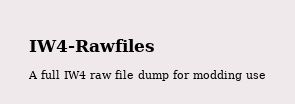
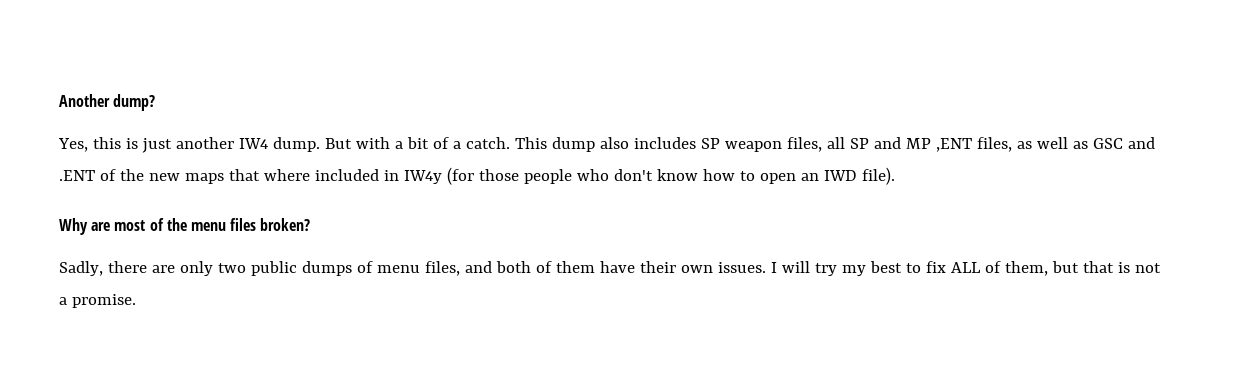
- IW4-Rawfiles
- A full IW4 raw file dump for modding use
+ Another dump?
+ Yes, this is just another IW4 dump. But with a bit of a catch. This dump also includes SP weapon files, all SP and MP ,ENT files, as well as GSC and .ENT of the new maps that where included in IW4y (for those people who don't know how to open an IWD file).
+ Why are most of the menu files broken?
+ Sadly, there are only two public dumps of menu files, and both of them have their own issues. I will try my best to fix ALL of them, but that is not a promise.

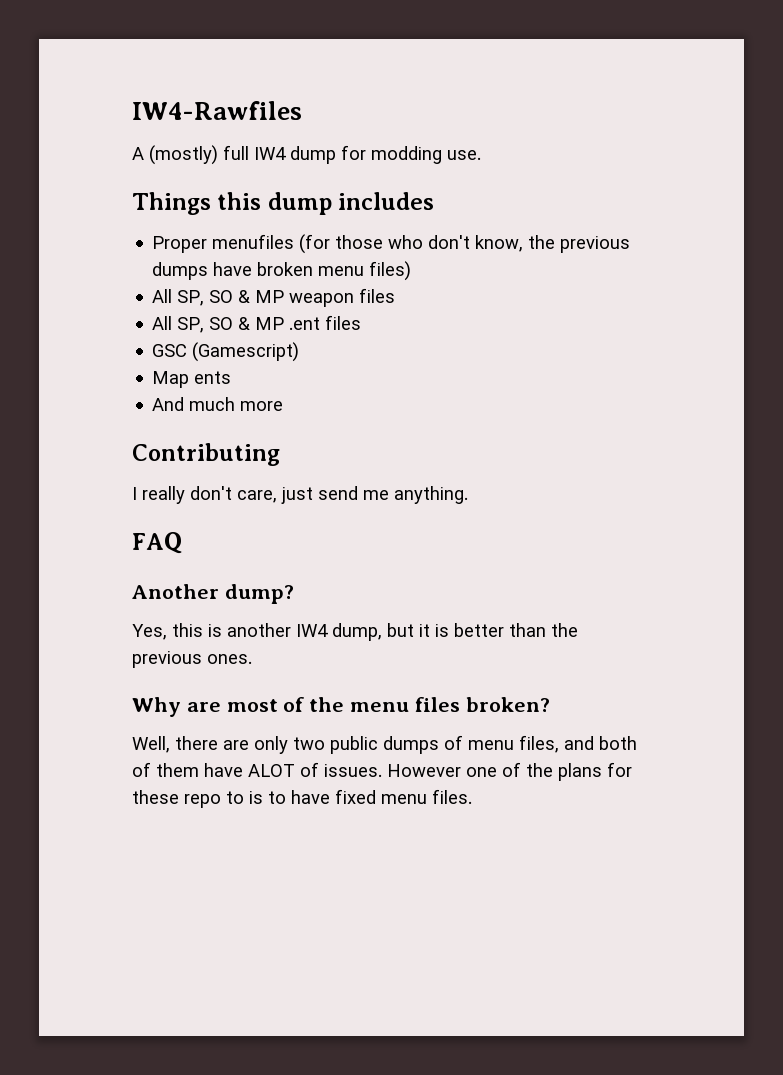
+ IW4-Rawfiles
+ A (mostly) full IW4 dump for modding use.
+ Things this dump includes
+ Proper menufiles (for those who don't know, the previous dumps have broken menu files)
+ All SP, SO & MP weapon files
+ All SP, SO & MP .ent files
+ GSC (Gamescript)
+ Map ents
+ And much more
+ Contributing
+ I really don't care, just send me anything.
+ FAQ
- Yes, this is just another IW4 dump. But with a bit of a catch. This dump also includes SP weapon files, all SP and MP ,ENT files, as well as GSC and .ENT of the new maps that where included in IW4y (for those people who don't know how to open an IWD file).
+ Yes, this is another IW4 dump, but it is better than the previous ones.
- Sadly, there are only two public dumps of menu files, and both of them have their own issues. I will try my best to fix ALL of them, but that is not a promise.
+ Well, there are only two public dumps of menu files, and both of them have ALOT of issues. However one of the plans for these repo to is to have fixed menu files.

